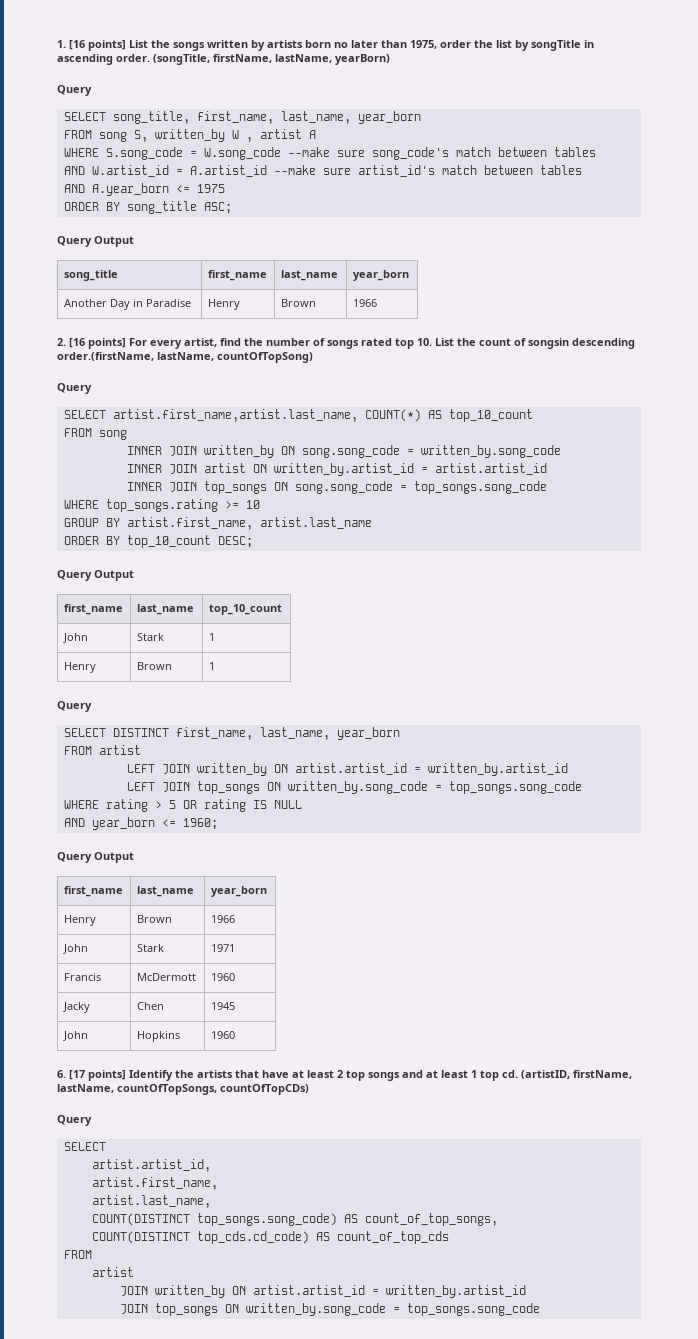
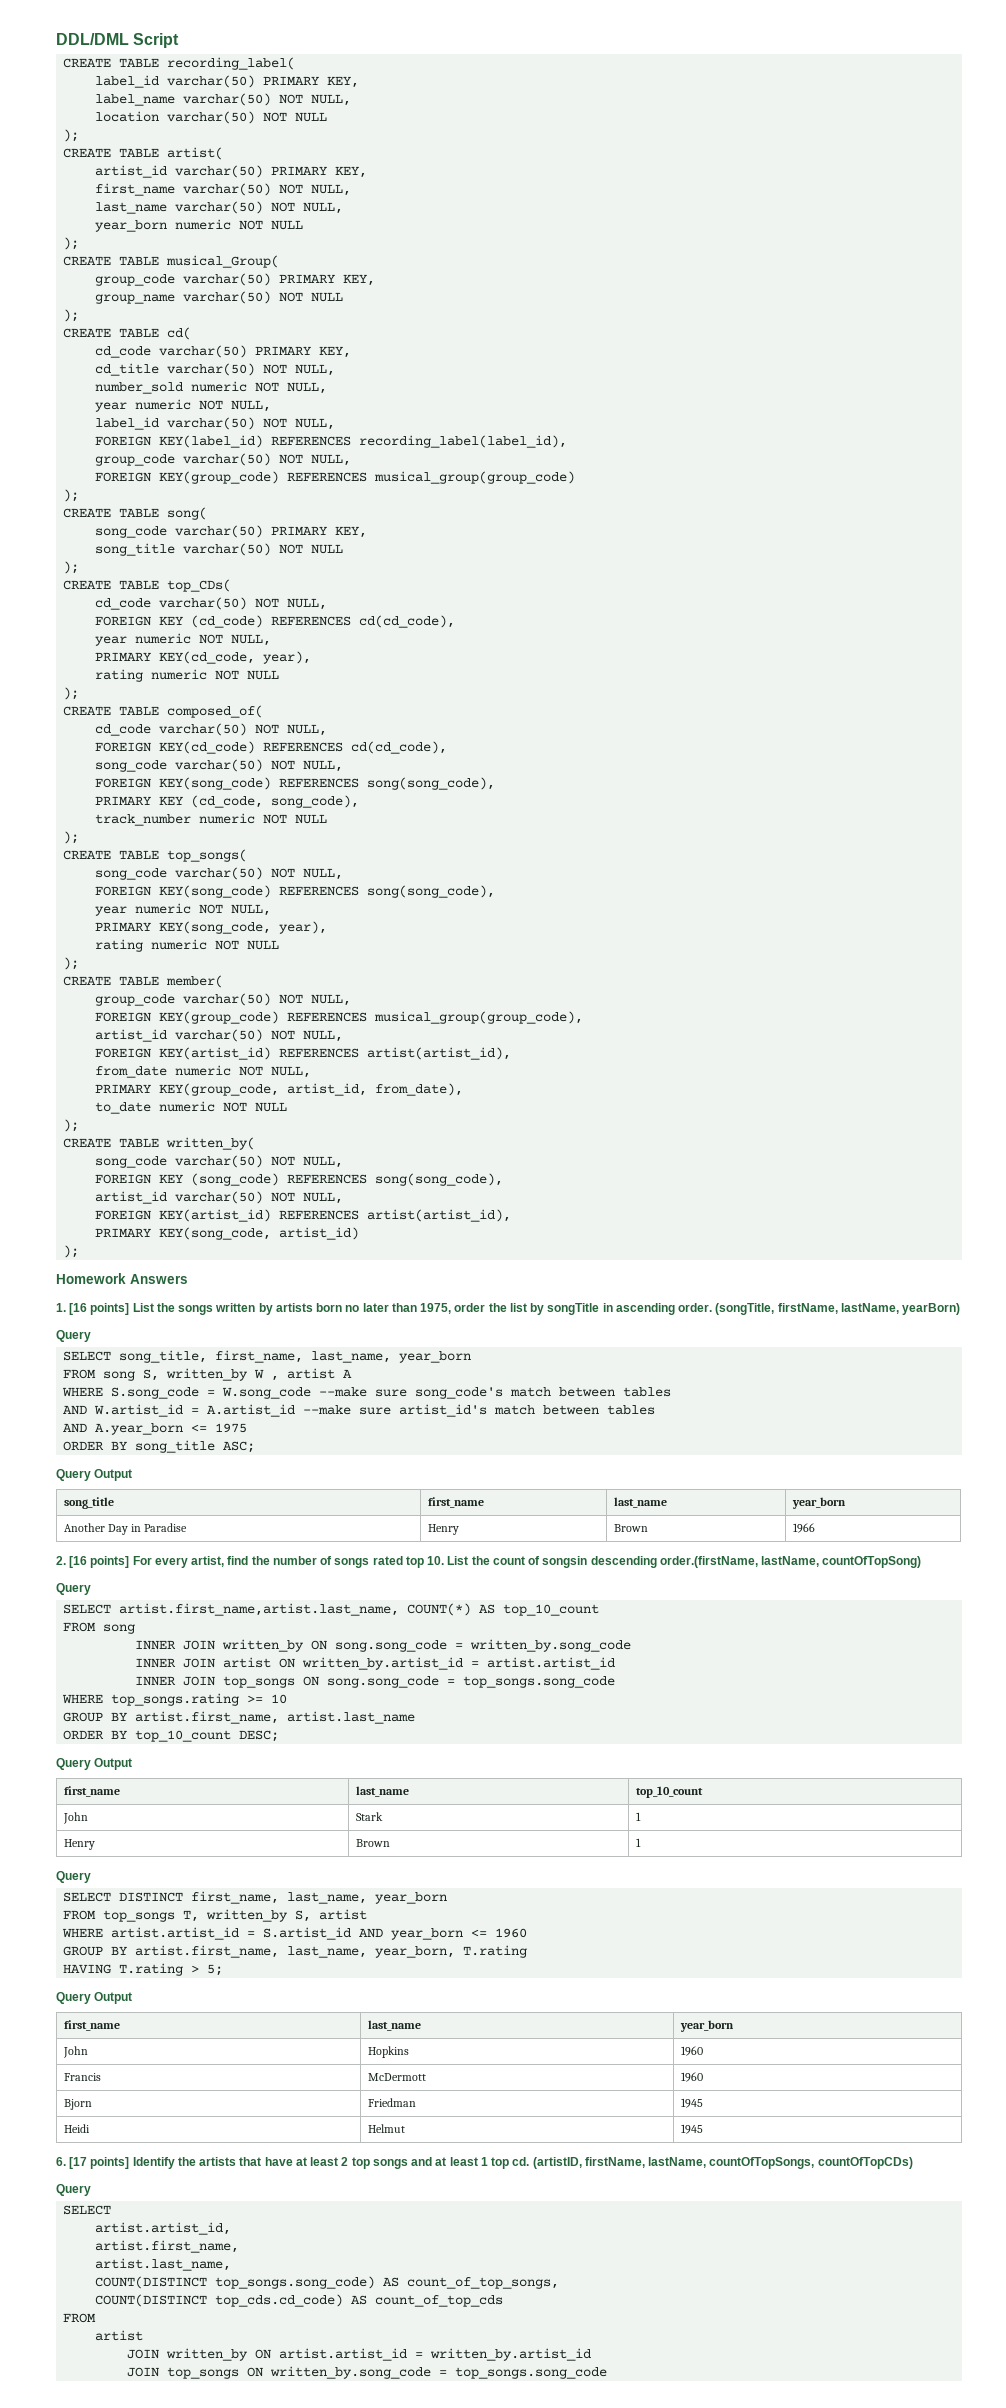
+ DDL/DML Script
+ CREATE TABLE recording_label(
+ label_id varchar(50) PRIMARY KEY,
+ label_name varchar(50) NOT NULL,
+ location varchar(50) NOT NULL
+ );
+ CREATE TABLE artist(
+ artist_id varchar(50) PRIMARY KEY,
+ first_name varchar(50) NOT NULL,
+ last_name varchar(50) NOT NULL,
+ year_born numeric NOT NULL
+ );
+ CREATE TABLE musical_Group(
+ group_code varchar(50) PRIMARY KEY,
+ group_name varchar(50) NOT NULL
+ );
+ CREATE TABLE cd(
+ cd_code varchar(50) PRIMARY KEY,
+ cd_title varchar(50) NOT NULL,
+ number_sold numeric NOT NULL,
+ year numeric NOT NULL,
+ label_id varchar(50) NOT NULL,
+ FOREIGN KEY(label_id) REFERENCES recording_label(label_id),
+ group_code varchar(50) NOT NULL,
+ FOREIGN KEY(group_code) REFERENCES musical_group(group_code)
+ );
+ CREATE TABLE song(
+ song_code varchar(50) PRIMARY KEY,
+ song_title varchar(50) NOT NULL
+ );
+ CREATE TABLE top_CDs(
+ cd_code varchar(50) NOT NULL,
+ FOREIGN KEY (cd_code) REFERENCES cd(cd_code),
+ year numeric NOT NULL,
+ PRIMARY KEY(cd_code, year),
+ rating numeric NOT NULL
+ );
+ CREATE TABLE composed_of(
+ cd_code varchar(50) NOT NULL,
+ FOREIGN KEY(cd_code) REFERENCES cd(cd_code),
+ song_code varchar(50) NOT NULL,
+ FOREIGN KEY(song_code) REFERENCES song(song_code),
+ PRIMARY KEY (cd_code, song_code),
+ track_number numeric NOT NULL
+ );
+ CREATE TABLE top_songs(
+ song_code varchar(50) NOT NULL,
+ FOREIGN KEY(song_code) REFERENCES song(song_code),
+ year numeric NOT NULL,
+ PRIMARY KEY(song_code, year),
+ rating numeric NOT NULL
+ );
+ CREATE TABLE member(
+ group_code varchar(50) NOT NULL,
+ FOREIGN KEY(group_code) REFERENCES musical_group(group_code),
+ artist_id varchar(50) NOT NULL,
+ FOREIGN KEY(artist_id) REFERENCES artist(artist_id),
+ from_date numeric NOT NULL,
+ PRIMARY KEY(group_code, artist_id, from_date),
+ to_date numeric NOT NULL
+ );
+ CREATE TABLE written_by(
+ song_code varchar(50) NOT NULL,
+ FOREIGN KEY (song_code) REFERENCES song(song_code),
+ artist_id varchar(50) NOT NULL,
+ FOREIGN KEY(artist_id) REFERENCES artist(artist_id),
+ PRIMARY KEY(song_code, artist_id)
+ );
+ Homework Answers
- FROM artist
- LEFT JOIN written_by ON artist.artist_id = written_by.artist_id
- LEFT JOIN top_songs ON written_by.song_code = top_songs.song_code
- WHERE rating > 5 OR rating IS NULL
- AND year_born <= 1960;
+ FROM top_songs T, written_by S, artist
+ WHERE artist.artist_id = S.artist_id AND year_born <= 1960
+ GROUP BY artist.first_name, last_name, year_born, T.rating
+ HAVING T.rating > 5;
  Query Output
  first_name | last_name | year_born
- Henry | Brown | 1966
- John | Stark | 1971
+ John | Hopkins | 1960
- Jacky | Chen | 1945
- John | Hopkins | 1960
+ Bjorn | Friedman | 1945
+ Heidi | Helmut | 1945

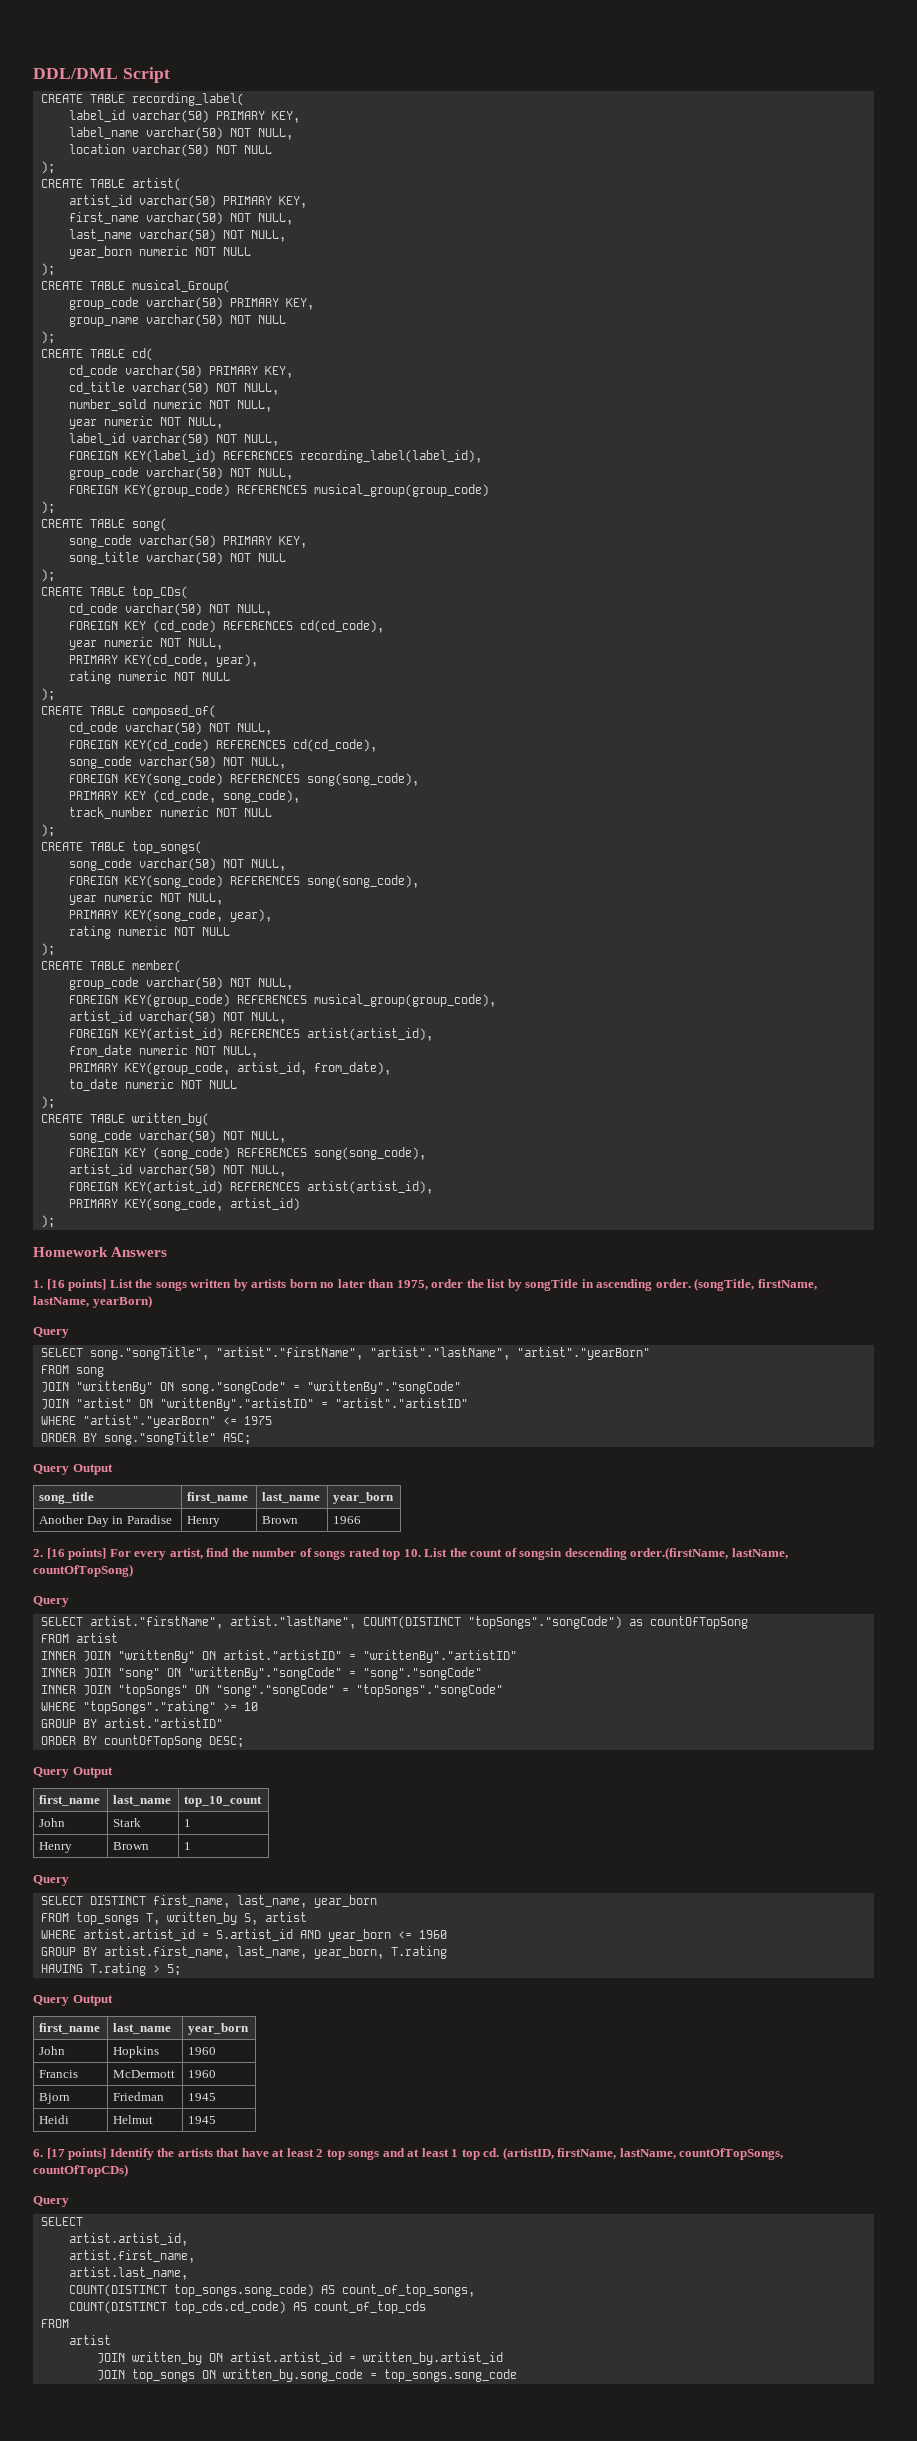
- SELECT song_title, first_name, last_name, year_born
- FROM song S, written_by W , artist A
- WHERE S.song_code = W.song_code --make sure song_code's match between tables
- AND W.artist_id = A.artist_id --make sure artist_id's match between tables
- AND A.year_born <= 1975
+ SELECT song."songTitle", "artist"."firstName", "artist"."lastName", "artist"."yearBorn"
+ FROM song
+ JOIN "writtenBy" ON song."songCode" = "writtenBy"."songCode"
+ JOIN "artist" ON "writtenBy"."artistID" = "artist"."artistID"
+ WHERE "artist"."yearBorn" <= 1975
- ORDER BY song_title ASC;
+ ORDER BY song."songTitle" ASC;
- SELECT artist.first_name,artist.last_name, COUNT(*) AS top_10_count
- FROM song
- INNER JOIN written_by ON song.song_code = written_by.song_code
- INNER JOIN artist ON written_by.artist_id = artist.artist_id
- INNER JOIN top_songs ON song.song_code = top_songs.song_code
- WHERE top_songs.rating >= 10
+ SELECT artist."firstName", artist."lastName", COUNT(DISTINCT "topSongs"."songCode") as countOfTopSong
+ FROM artist
+ INNER JOIN "writtenBy" ON artist."artistID" = "writtenBy"."artistID"
+ INNER JOIN "song" ON "writtenBy"."songCode" = "song"."songCode"
+ INNER JOIN "topSongs" ON "song"."songCode" = "topSongs"."songCode"
+ WHERE "topSongs"."rating" >= 10
- GROUP BY artist.first_name, artist.last_name
- ORDER BY top_10_count DESC;
+ GROUP BY artist."artistID"
+ ORDER BY countOfTopSong DESC;

